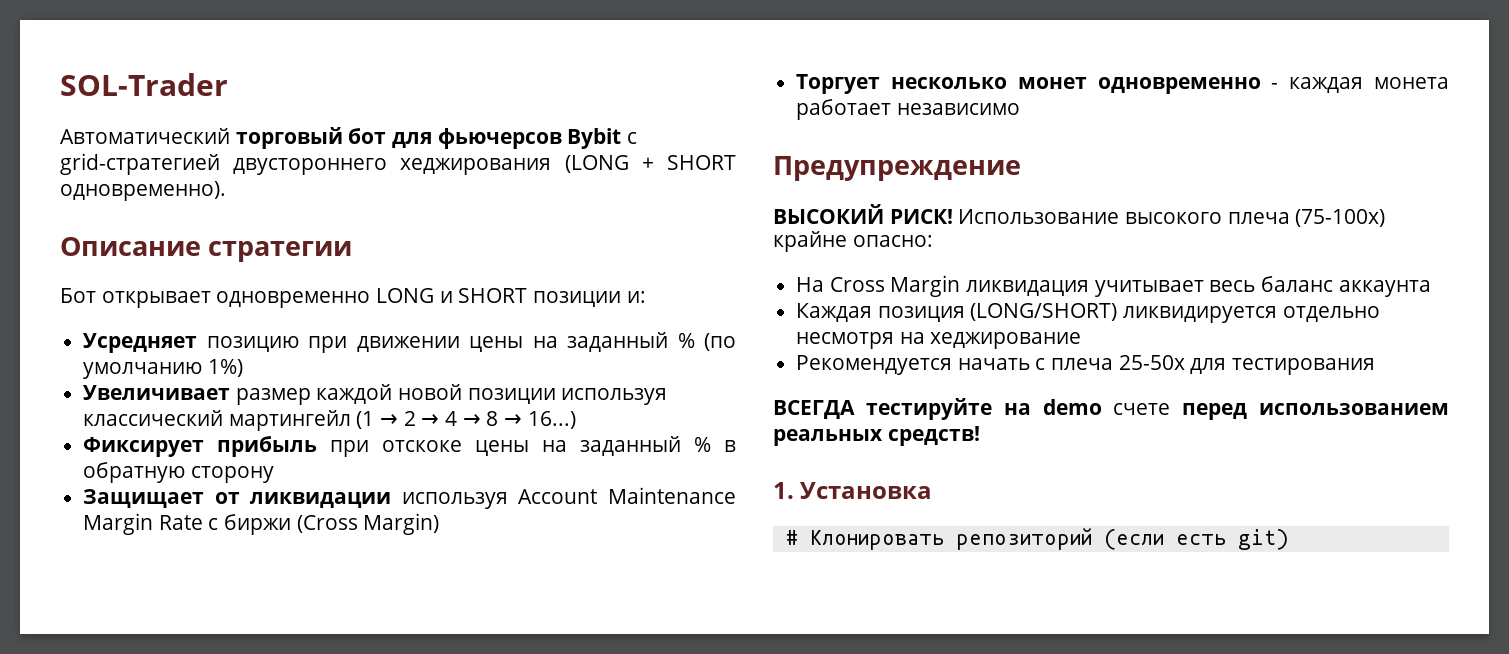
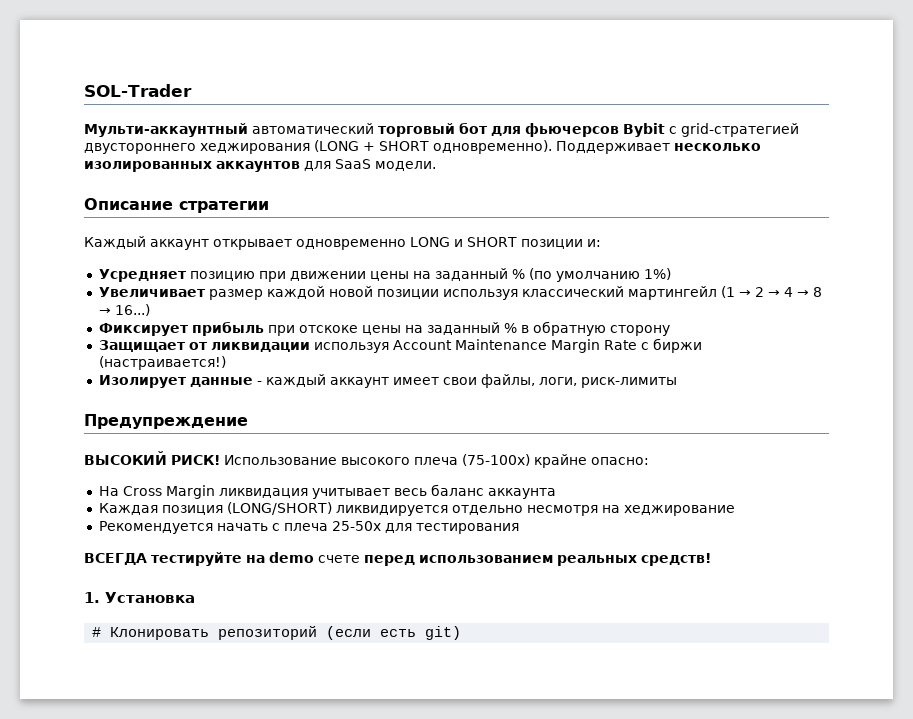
- Автоматический торговый бот для фьючерсов Bybit с grid-стратегией двустороннего хеджирования (LONG + SHORT одновременно).
+ Мульти-аккаунтный автоматический торговый бот для фьючерсов Bybit с grid-стратегией двустороннего хеджирования (LONG + SHORT одновременно). Поддерживает несколько изолированных аккаунтов для SaaS модели.
- Бот открывает одновременно LONG и SHORT позиции и:
+ Каждый аккаунт открывает одновременно LONG и SHORT позиции и:
- Защищает от ликвидации используя Account Maintenance Margin Rate с биржи (Cross Margin)
- Торгует несколько монет одновременно - каждая монета работает независимо
+ Защищает от ликвидации используя Account Maintenance Margin Rate с биржи (настраивается!)
+ Изолирует данные - каждый аккаунт имеет свои файлы, логи, риск-лимиты

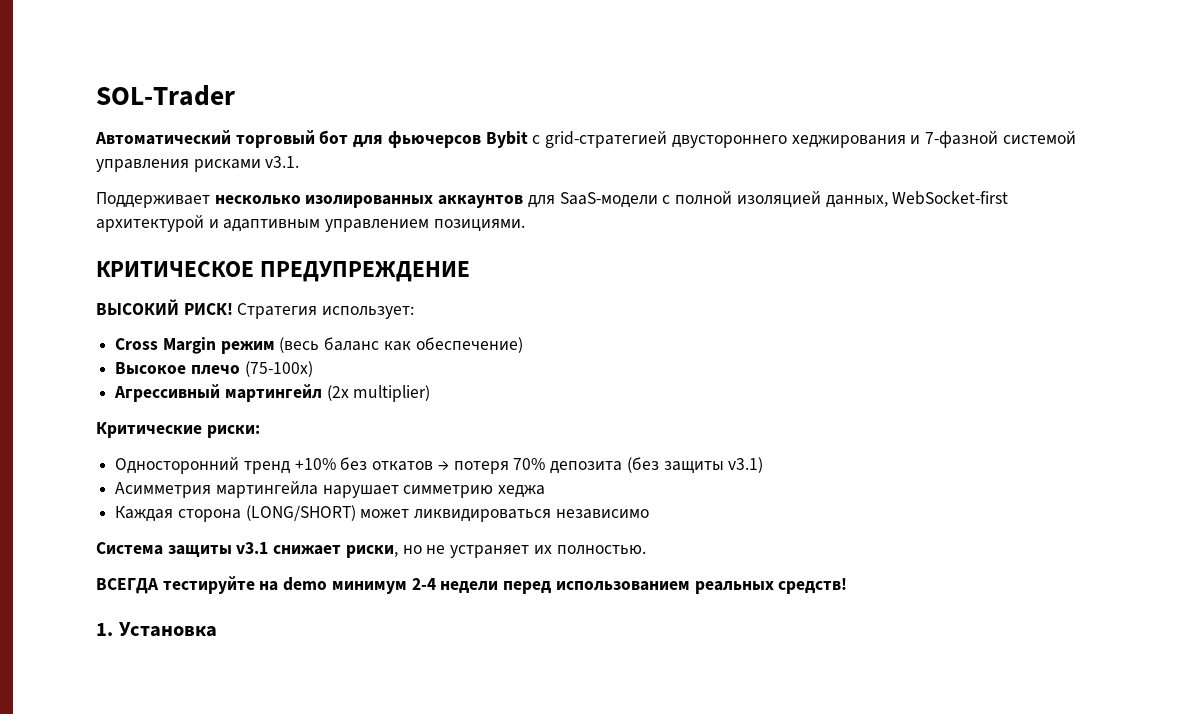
- Мульти-аккаунтный автоматический торговый бот для фьючерсов Bybit с grid-стратегией двустороннего хеджирования (LONG + SHORT одновременно). Поддерживает несколько изолированных аккаунтов для SaaS модели.
- Описание стратегии
- Каждый аккаунт открывает одновременно LONG и SHORT позиции и:
- Усредняет позицию при движении цены на заданный % (по умолчанию 1%)
- Увеличивает размер каждой новой позиции используя классический мартингейл (1 → 2 → 4 → 8 → 16...)
- Фиксирует прибыль при отскоке цены на заданный % в обратную сторону
- Защищает от ликвидации используя Account Maintenance Margin Rate с биржи (настраивается!)
- Изолирует данные - каждый аккаунт имеет свои файлы, логи, риск-лимиты
- Предупреждение
- ВЫСОКИЙ РИСК! Использование высокого плеча (75-100x) крайне опасно:
- На Cross Margin ликвидация учитывает весь баланс аккаунта
- Каждая позиция (LONG/SHORT) ликвидируется отдельно несмотря на хеджирование
- Рекомендуется начать с плеча 25-50x для тестирования
+ Автоматический торговый бот для фьючерсов Bybit с grid-стратегией двустороннего хеджирования и 7-фазной системой управления рисками v3.1.
+ Поддерживает несколько изолированных аккаунтов для SaaS-модели с полной изоляцией данных, WebSocket-first архитектурой и адаптивным управлением позициями.
+ КРИТИЧЕСКОЕ ПРЕДУПРЕЖДЕНИЕ
+ ВЫСОКИЙ РИСК! Стратегия использует:
+ Cross Margin режим (весь баланс как обеспечение)
+ Высокое плечо (75-100x)
+ Агрессивный мартингейл (2x multiplier)
+ Критические риски:
+ Односторонний тренд +10% без откатов → потеря 70% депозита (без защиты v3.1)
+ Асимметрия мартингейла нарушает симметрию хеджа
+ Каждая сторона (LONG/SHORT) может ликвидироваться независимо
+ Система защиты v3.1 снижает риски, но не устраняет их полностью.
- ВСЕГДА тестируйте на demo счете перед использованием реальных средств!
+ ВСЕГДА тестируйте на demo минимум 2-4 недели перед использованием реальных средств!
- # Клонировать репозиторий (если есть git)

